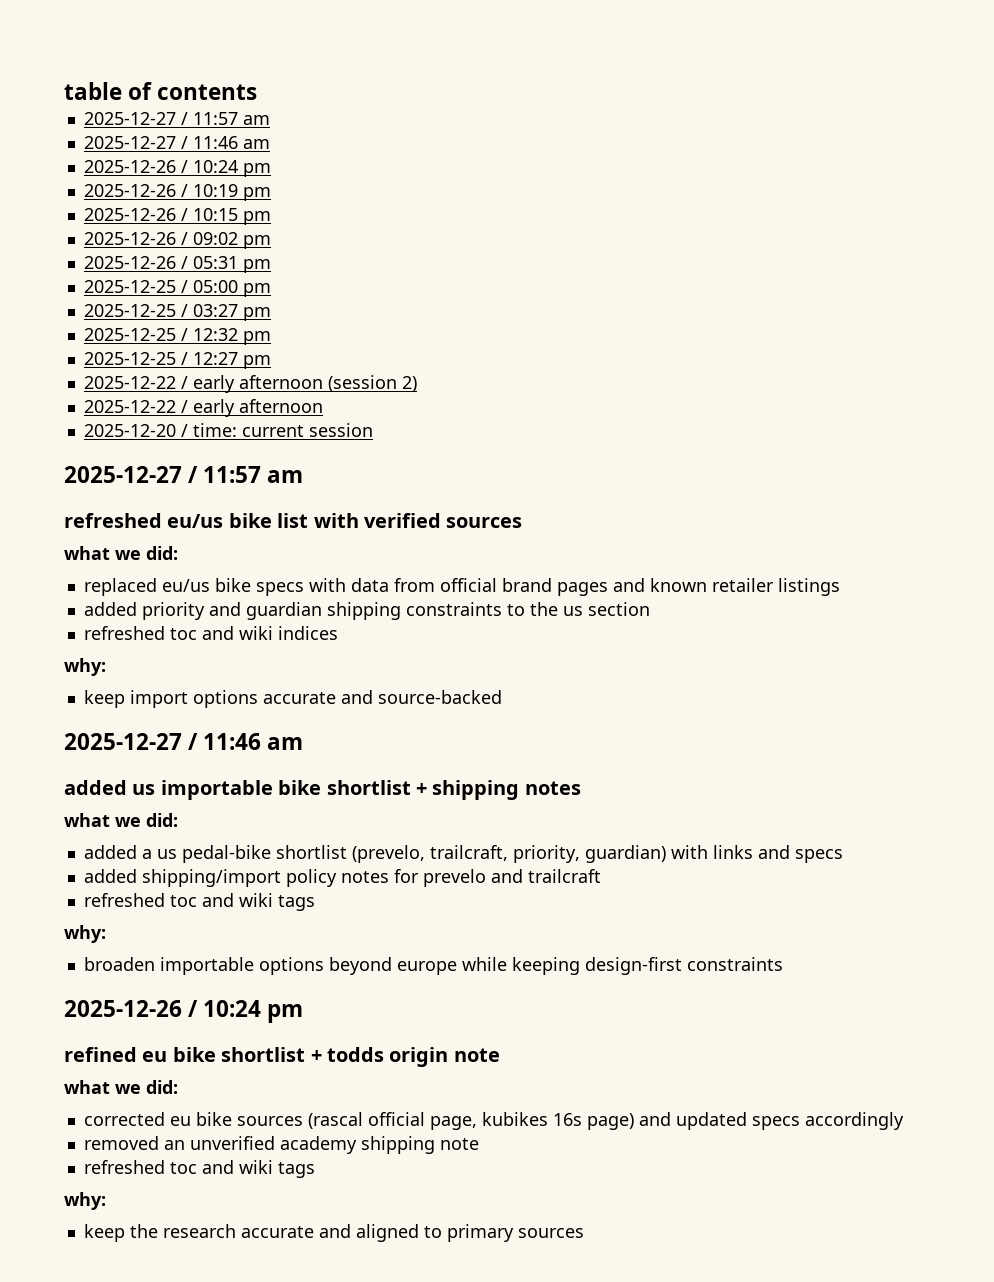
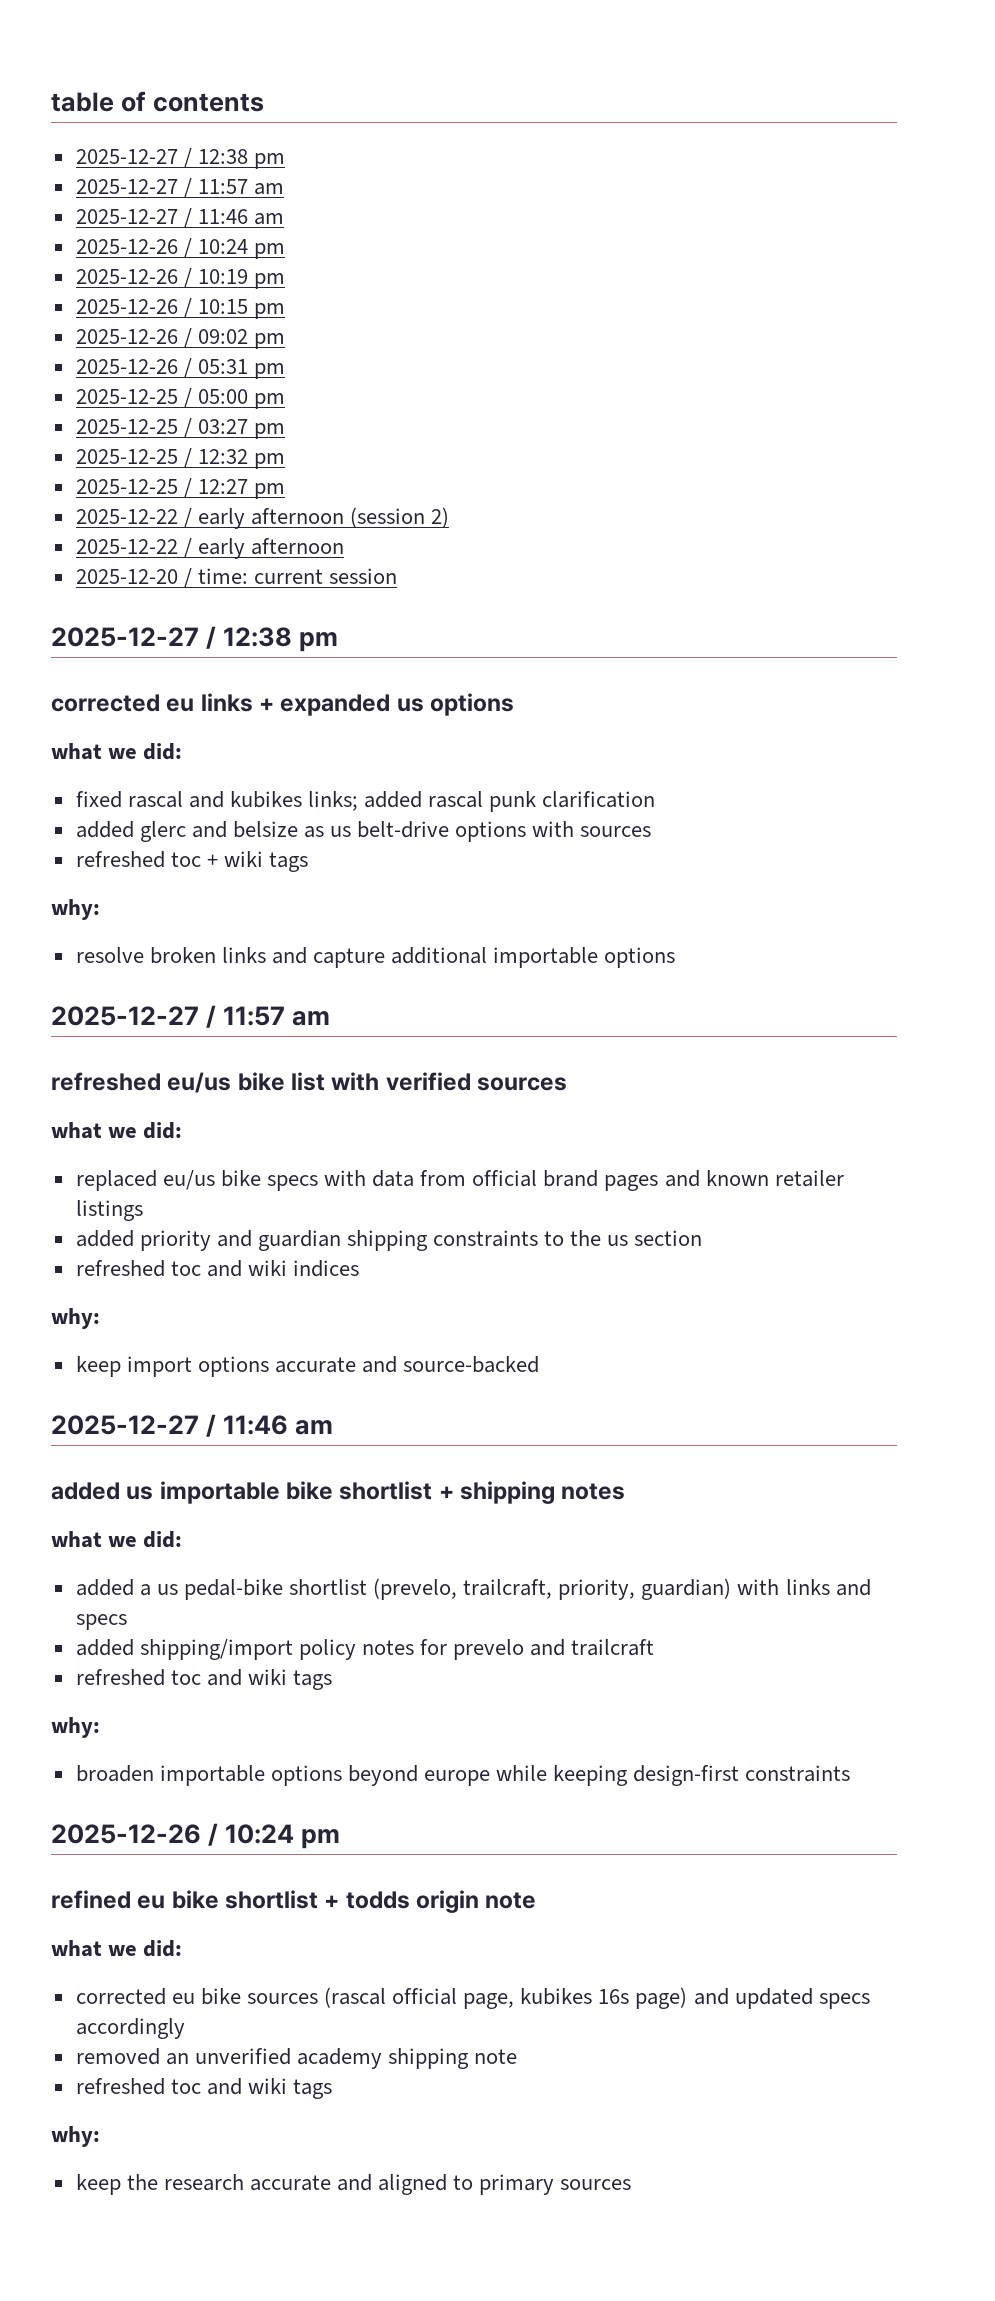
  table of contents
+ 2025-12-27 / 12:38 pm
  2025-12-20 / time: current session
+ 2025-12-27 / 12:38 pm
+ corrected eu links + expanded us options
+ what we did:
+ fixed rascal and kubikes links; added rascal punk clarification
+ added glerc and belsize as us belt-drive options with sources
+ refreshed toc + wiki tags
+ why:
+ resolve broken links and capture additional importable options

